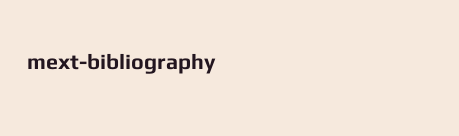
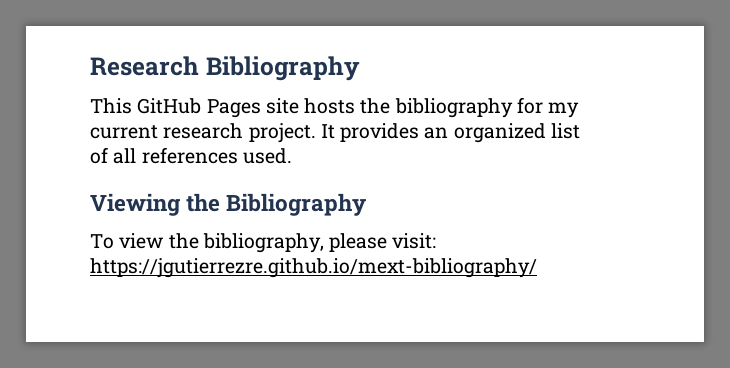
- mext-bibliography
+ Research Bibliography
+ This GitHub Pages site hosts the bibliography for my current research project. It provides an organized list of all references used.
+ Viewing the Bibliography
+ To view the bibliography, please visit: https://jgutierrezre.github.io/mext-bibliography/

